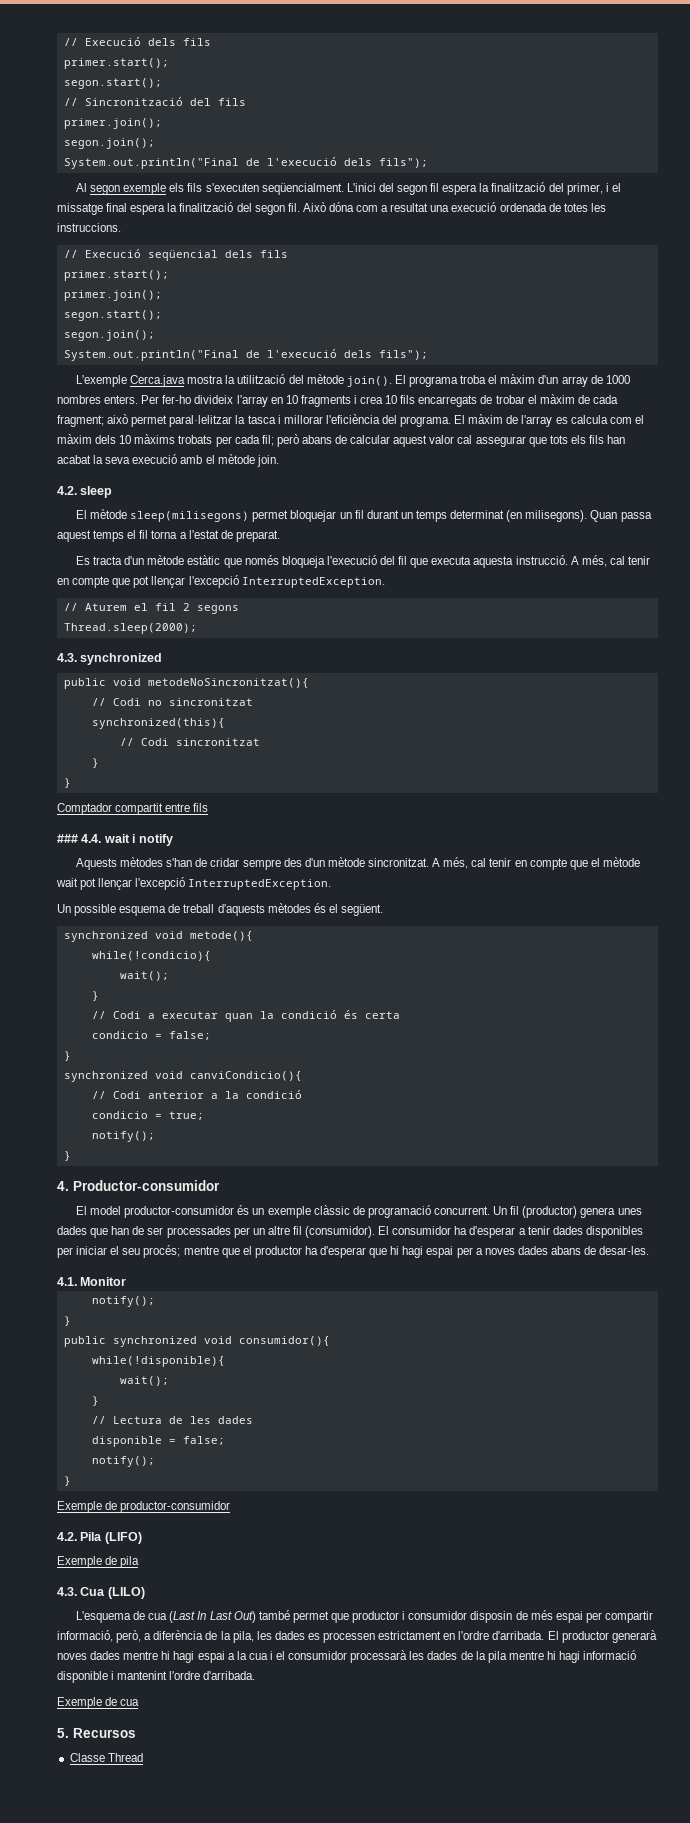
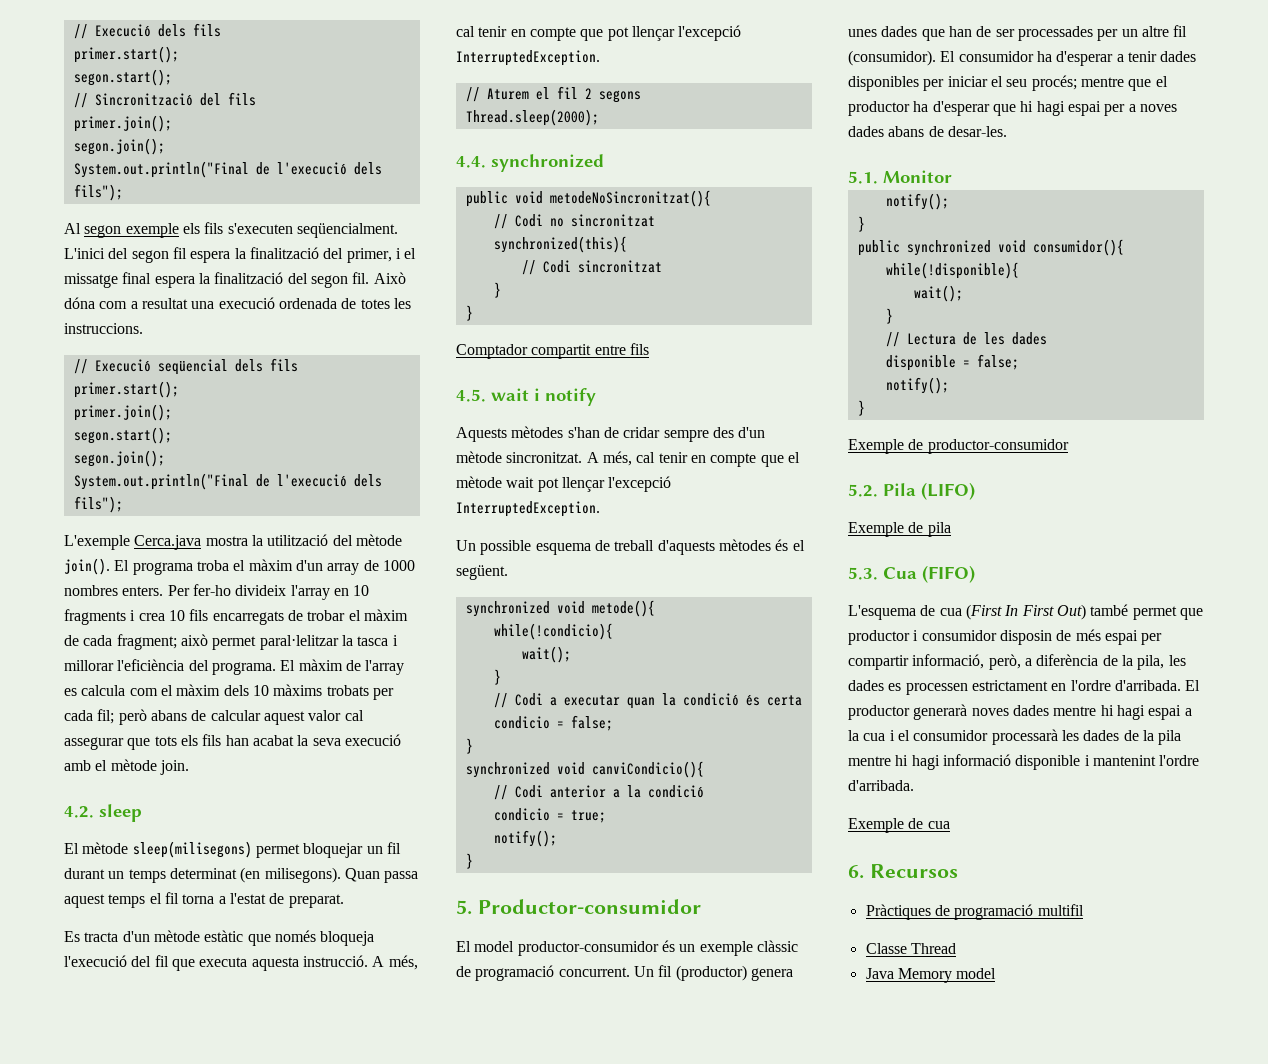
- 4.3. synchronized
+ 4.4. synchronized
- ### 4.4. wait i notify
+ 4.5. wait i notify
- 4. Productor-consumidor
+ 5. Productor-consumidor
- 4.1. Monitor
+ 5.1. Monitor
- 4.2. Pila (LIFO)
+ 5.2. Pila (LIFO)
- 4.3. Cua (LILO)
+ 5.3. Cua (FIFO)
- L'esquema de cua (Last In Last Out) també permet que productor i consumidor disposin de més espai per compartir informació, però, a diferència de la pila, les dades es processen estrictament en l'ordre d'arribada.
+ L'esquema de cua (First In First Out) també permet que productor i consumidor disposin de més espai per compartir informació, però, a diferència de la pila, les dades es processen estrictament en l'ordre d'arribada.
- 5. Recursos
+ 6. Recursos
+ Pràctiques de programació multifil
+ Java Memory model

